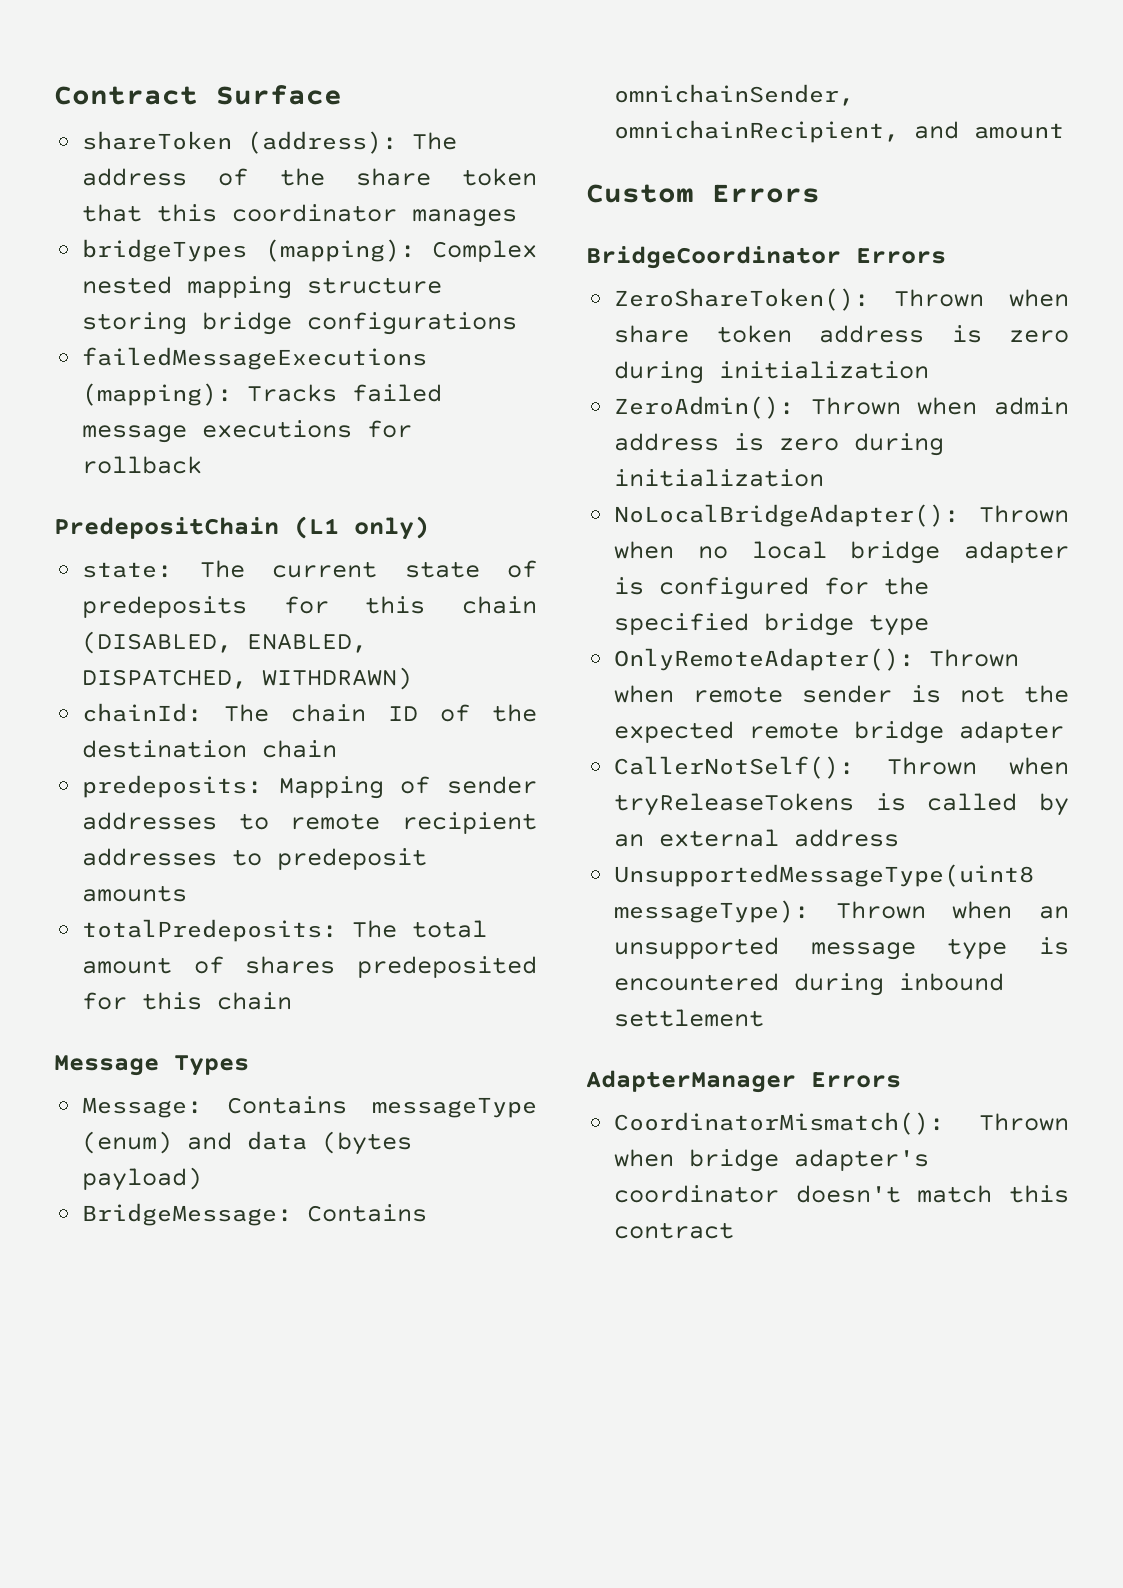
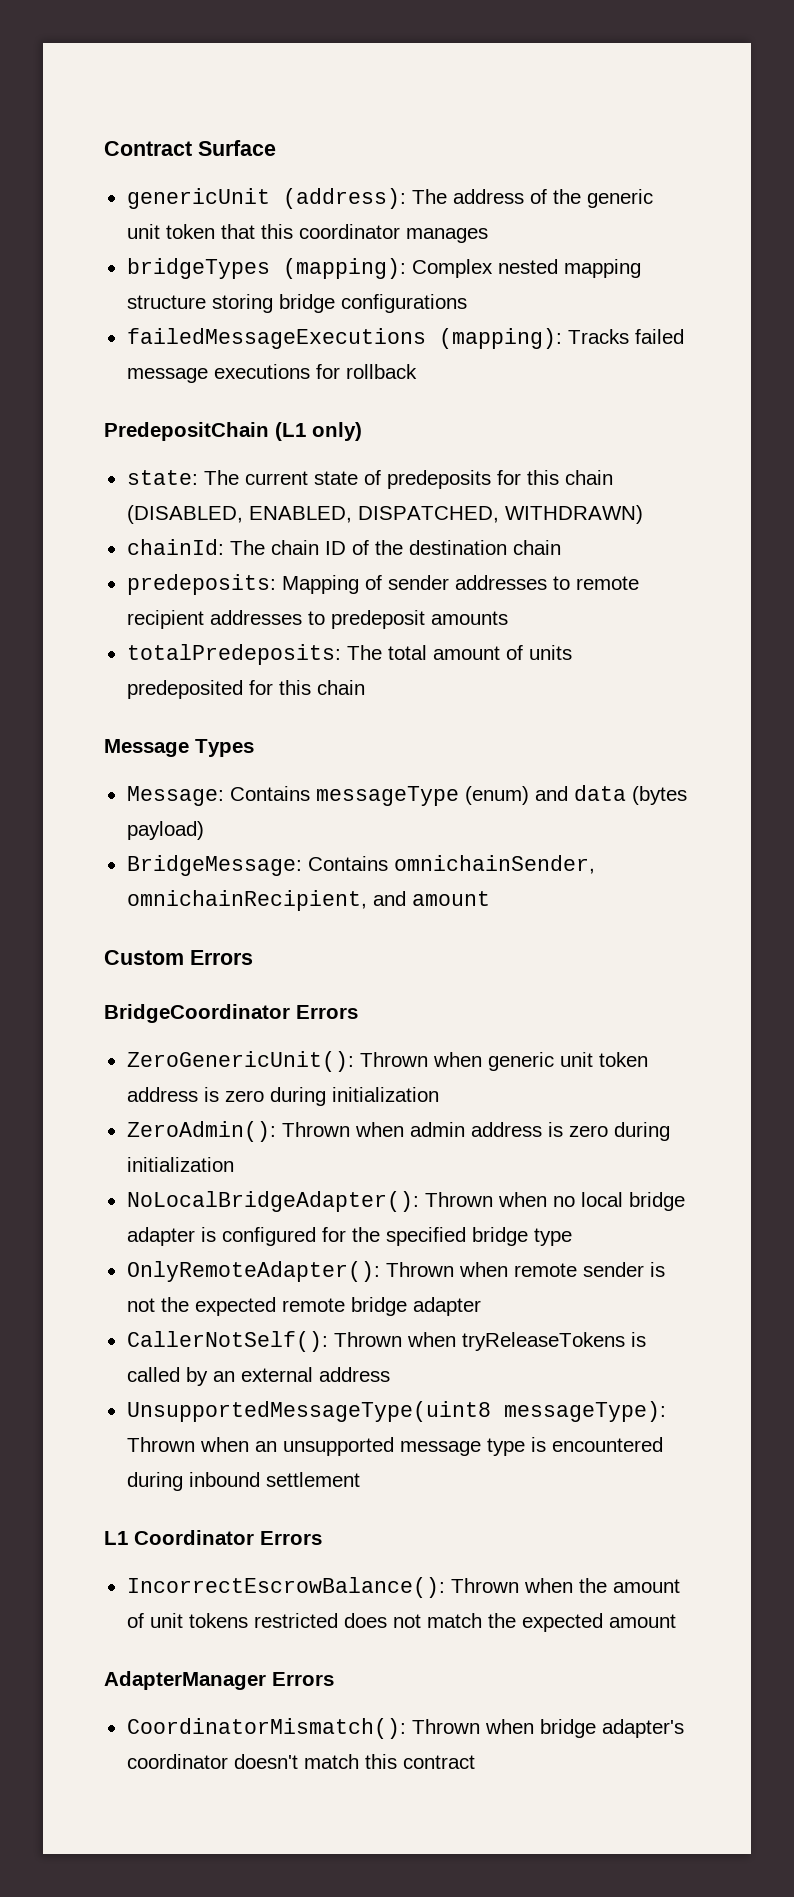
- shareToken (address): The address of the share token that this coordinator manages
+ genericUnit (address): The address of the generic unit token that this coordinator manages
- totalPredeposits: The total amount of shares predeposited for this chain
+ totalPredeposits: The total amount of units predeposited for this chain
- ZeroShareToken(): Thrown when share token address is zero during initialization
+ ZeroGenericUnit(): Thrown when generic unit token address is zero during initialization
+ L1 Coordinator Errors
+ IncorrectEscrowBalance(): Thrown when the amount of unit tokens restricted does not match the expected amount

